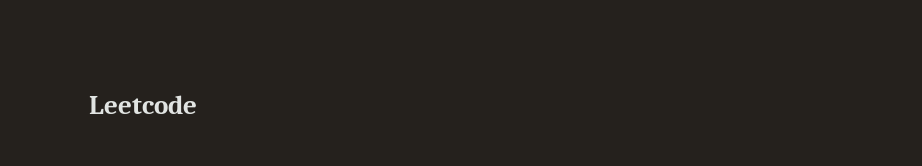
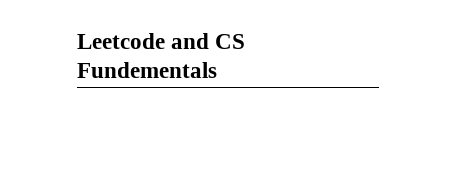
- Leetcode
+ Leetcode and CS Fundementals

